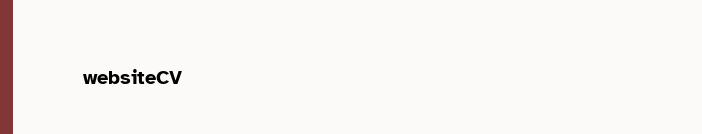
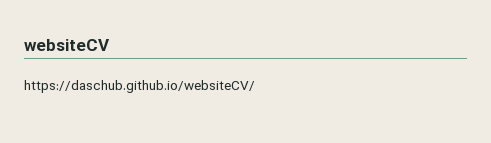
+ https://daschub.github.io/websiteCV/

